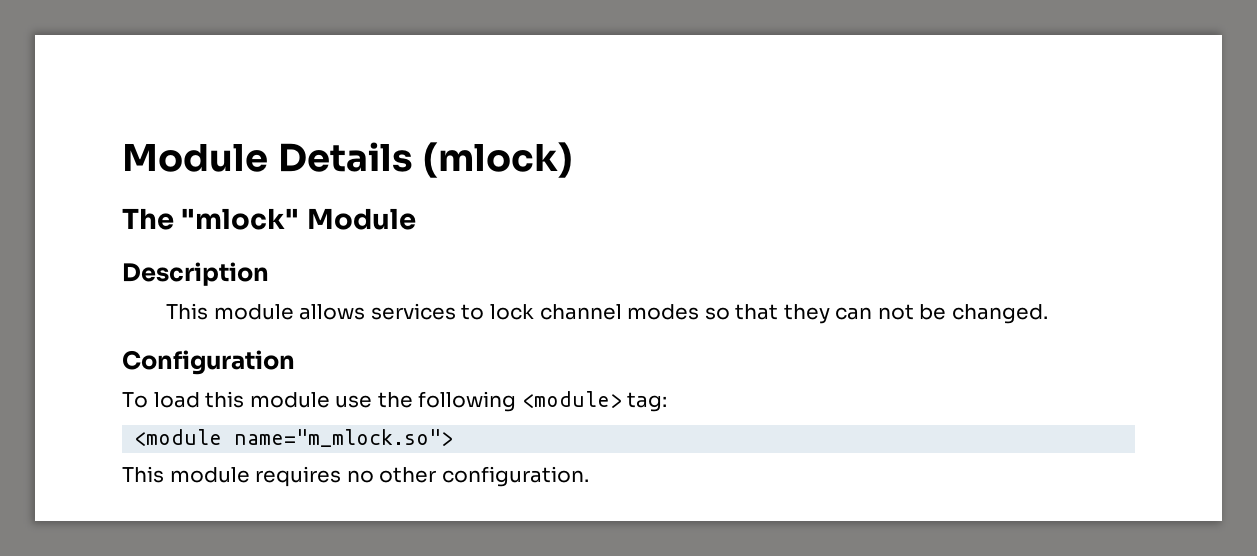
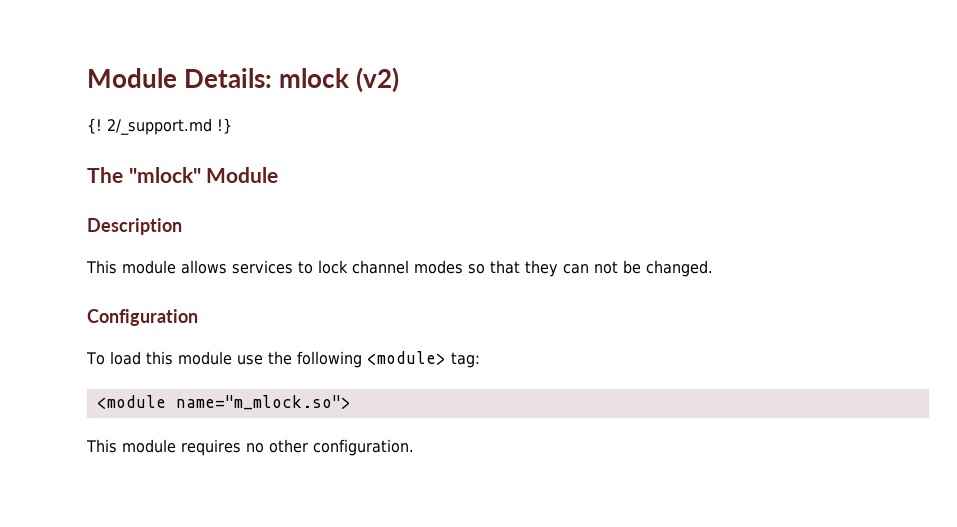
- Module Details (mlock)
+ Module Details: mlock (v2)
+ {! 2/_support.md !}

